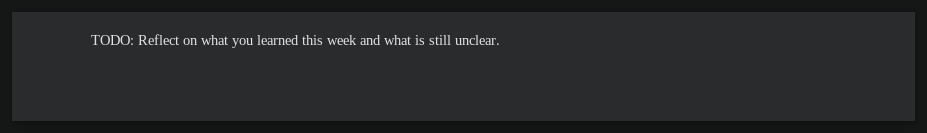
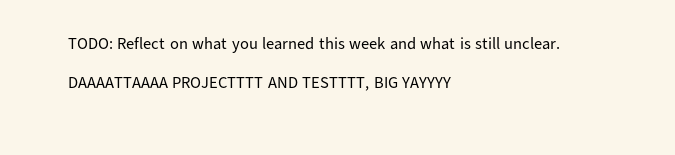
+ DAAAATTAAAA PROJECTTTT AND TESTTTT, BIG YAYYYY

